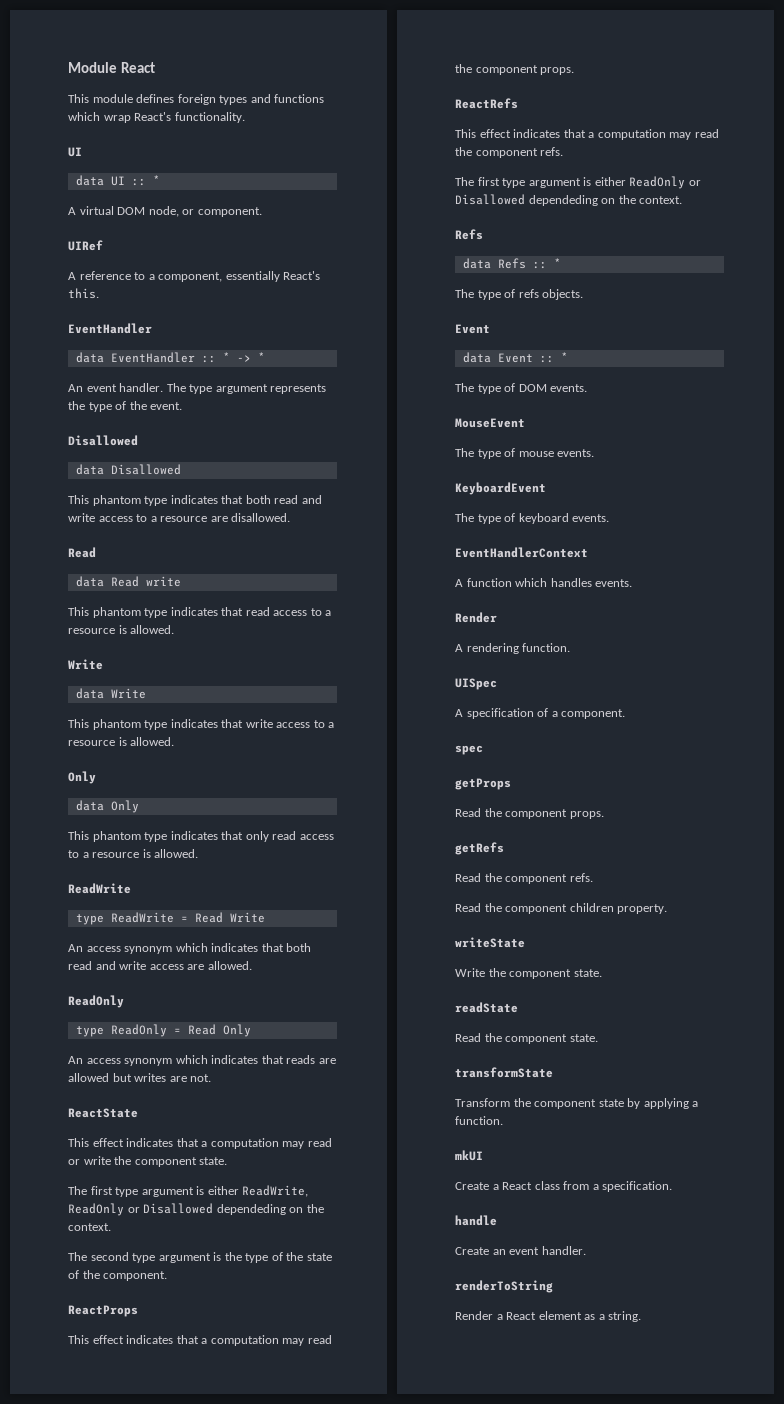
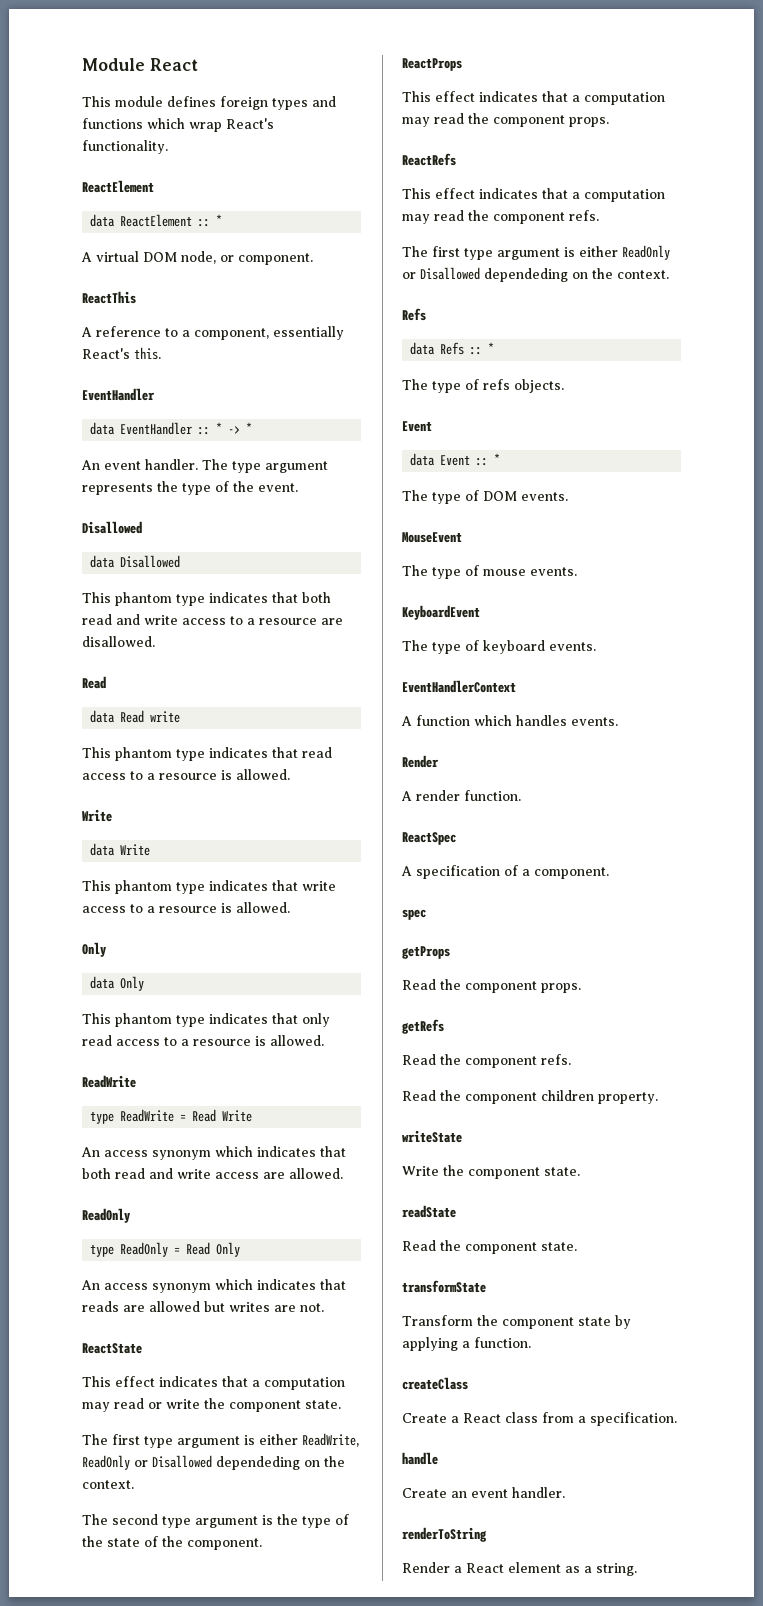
  This module defines foreign types and functions which wrap React's functionality.
- UI
- data UI :: *
+ ReactElement
+ data ReactElement :: *
- UIRef
+ ReactThis
- A rendering function.
- UISpec
+ A render function.
+ ReactSpec
- mkUI
+ createClass

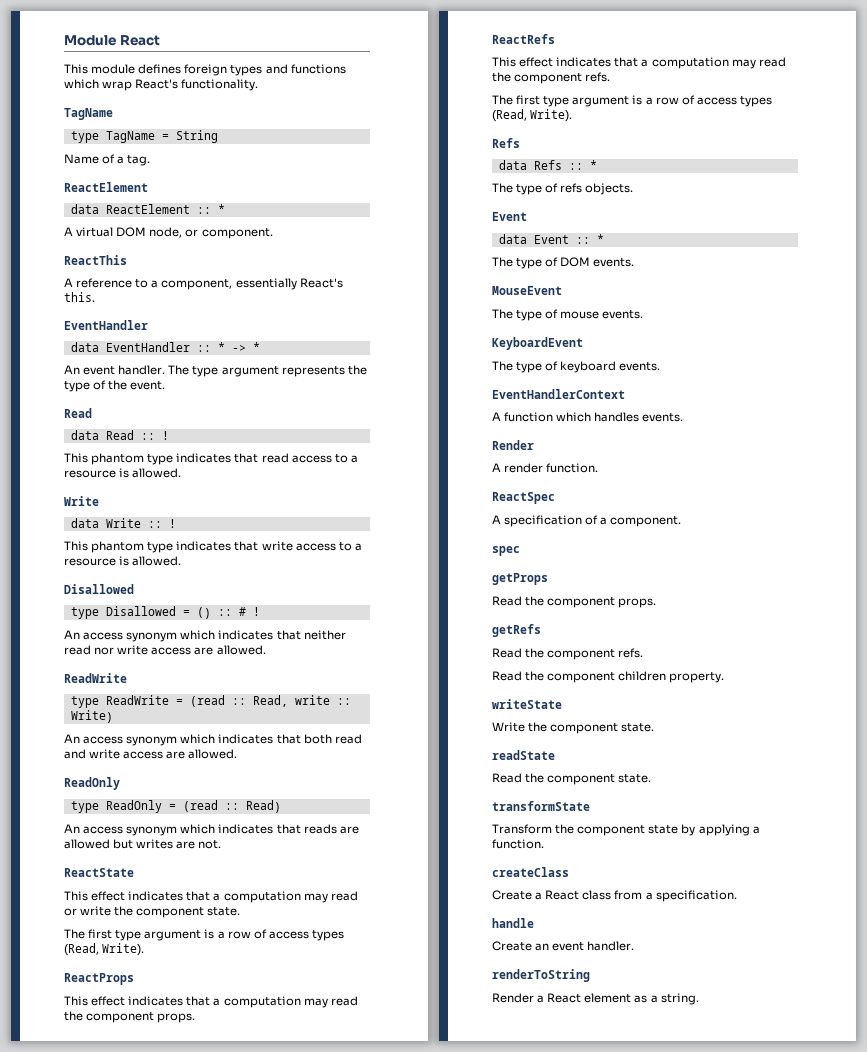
  This module defines foreign types and functions which wrap React's functionality.
+ TagName
+ type TagName = String
+ Name of a tag.
  The type argument represents the type of the event.
- Disallowed
- data Disallowed
- This phantom type indicates that both read and write access to a resource are disallowed.
- data Read write
+ data Read :: !
- data Write
+ data Write :: !
  This phantom type indicates that write access to a resource is allowed.
- Only
- data Only
- This phantom type indicates that only read access to a resource is allowed.
+ Disallowed
+ type Disallowed = () :: # !
+ An access synonym which indicates that neither read nor write access are allowed.
- type ReadWrite = Read Write
+ type ReadWrite = (read :: Read, write :: Write)
- type ReadOnly = Read Only
+ type ReadOnly = (read :: Read)
  This effect indicates that a computation may read or write the component state.
- The first type argument is either ReadWrite, ReadOnly or Disallowed dependeding on the context.
- The second type argument is the type of the state of the component.
+ The first type argument is a row of access types (Read, Write).
  This effect indicates that a computation may read the component refs.
- The first type argument is either ReadOnly or Disallowed dependeding on the context.
+ The first type argument is a row of access types (Read, Write).

